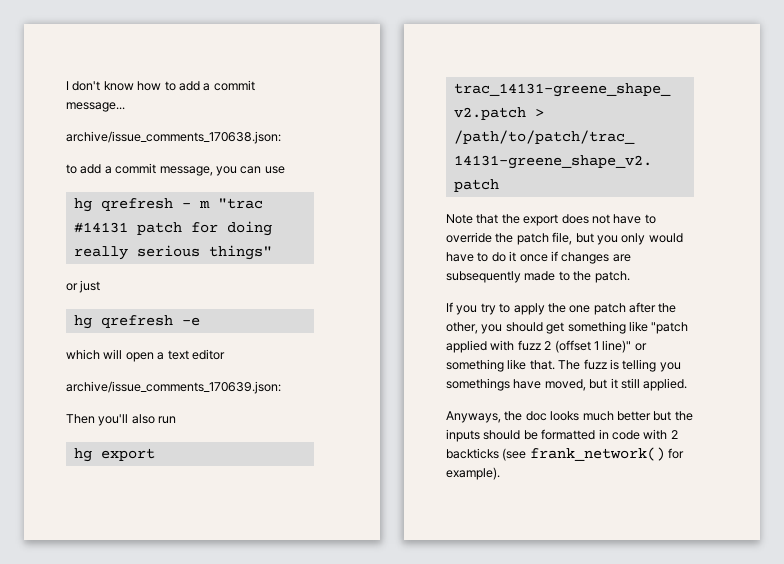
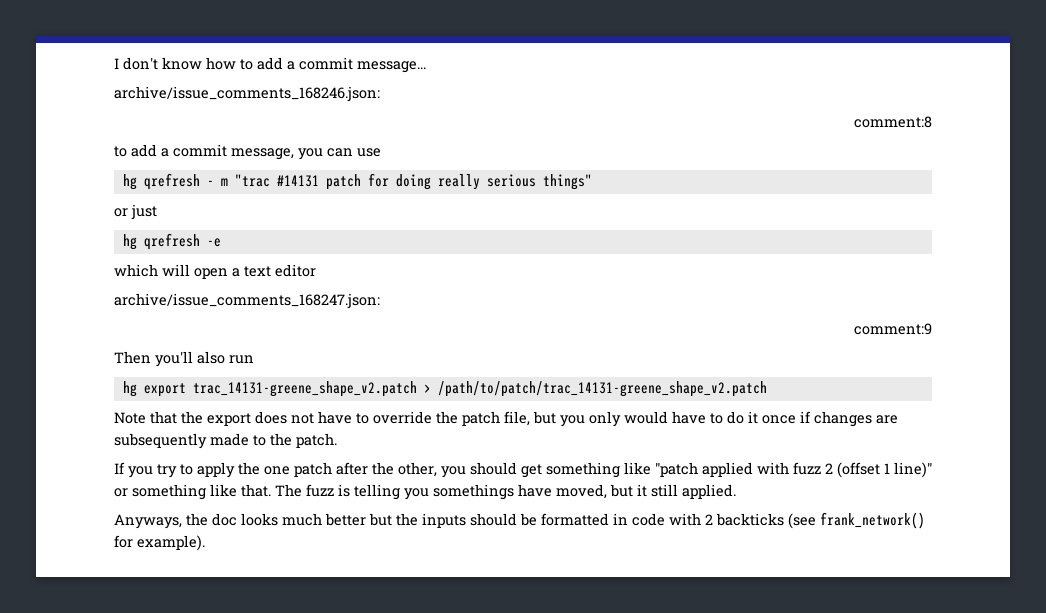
- archive/issue_comments_170638.json:
+ archive/issue_comments_168246.json:
+ comment:8
- archive/issue_comments_170639.json:
+ archive/issue_comments_168247.json:
+ comment:9

